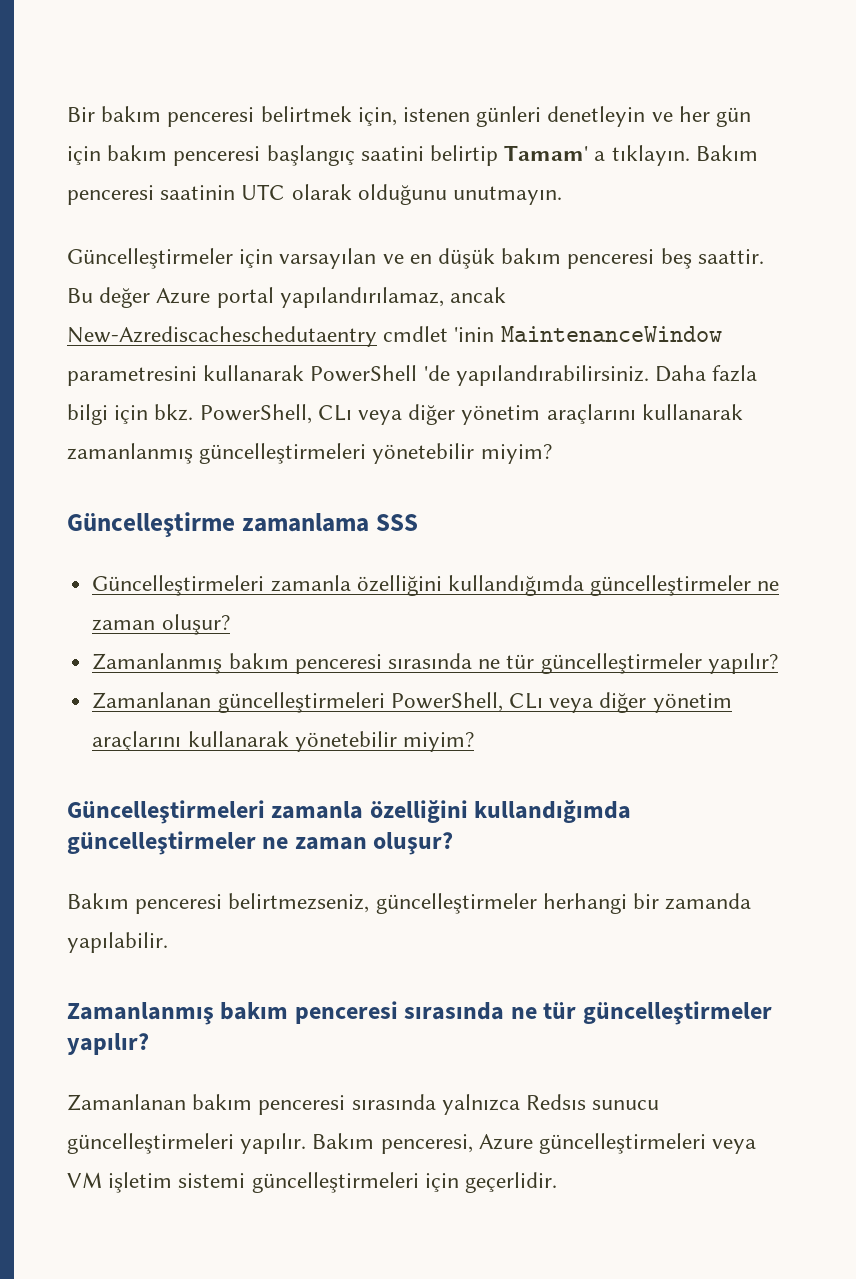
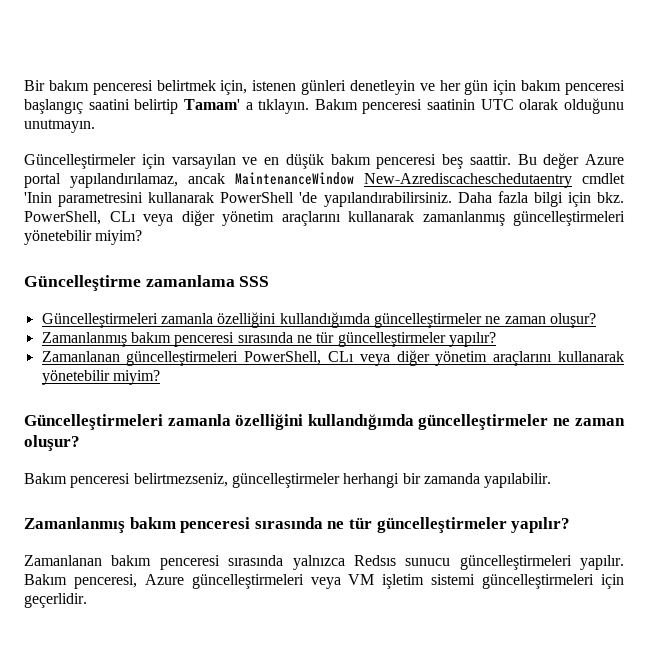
- Bu değer Azure portal yapılandırılamaz, ancak New-Azrediscacheschedutaentry cmdlet 'inin MaintenanceWindow parametresini kullanarak PowerShell 'de yapılandırabilirsiniz.
+ Bu değer Azure portal yapılandırılamaz, ancak MaintenanceWindow New-Azrediscacheschedutaentry cmdlet 'Inin parametresini kullanarak PowerShell 'de yapılandırabilirsiniz.

